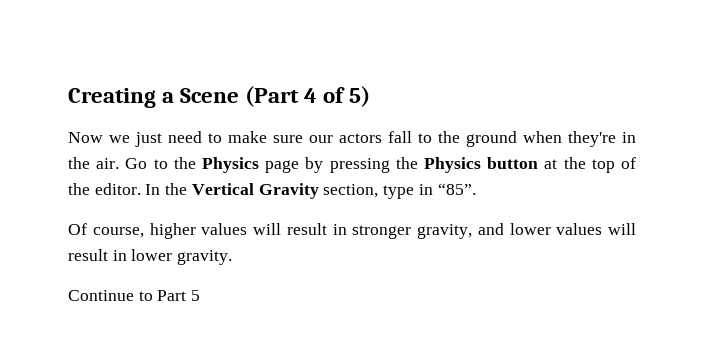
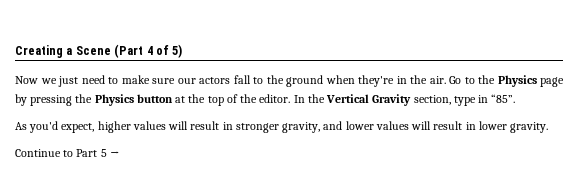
- Of course, higher values will result in stronger gravity, and lower values will result in lower gravity.
+ As you'd expect, higher values will result in stronger gravity, and lower values will result in lower gravity.
- Continue to Part 5
+ Continue to Part 5 →

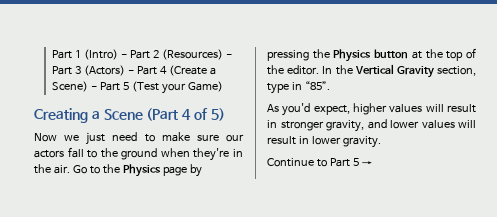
+ Part 1 (Intro) - Part 2 (Resources) - Part 3 (Actors) - Part 4 (Create a Scene) - Part 5 (Test your Game)

